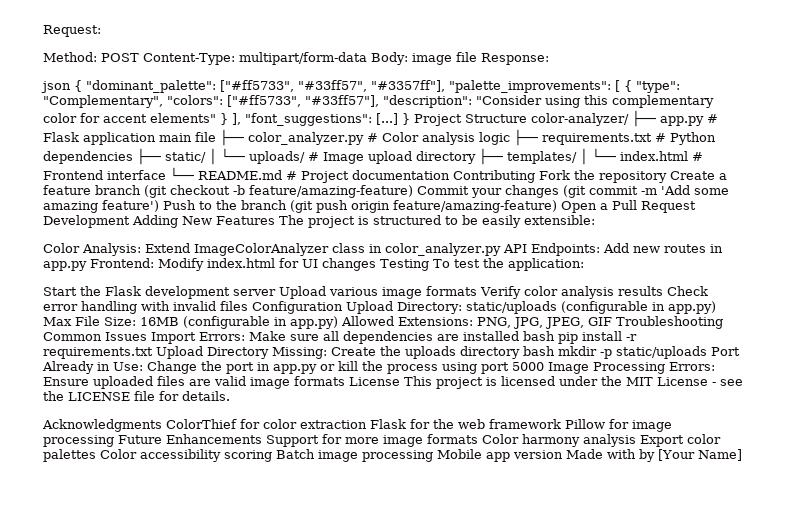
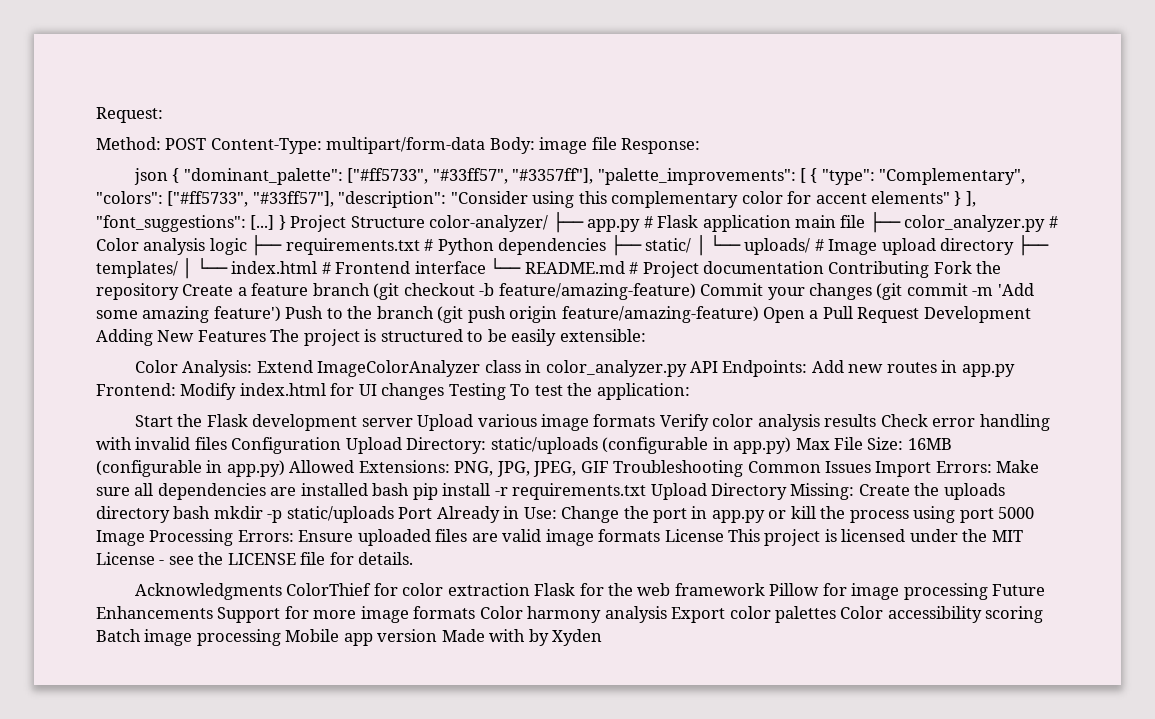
- Acknowledgments ColorThief for color extraction Flask for the web framework Pillow for image processing Future Enhancements Support for more image formats Color harmony analysis Export color palettes Color accessibility scoring Batch image processing Mobile app version Made with by [Your Name]
+ Acknowledgments ColorThief for color extraction Flask for the web framework Pillow for image processing Future Enhancements Support for more image formats Color harmony analysis Export color palettes Color accessibility scoring Batch image processing Mobile app version Made with by Xyden

